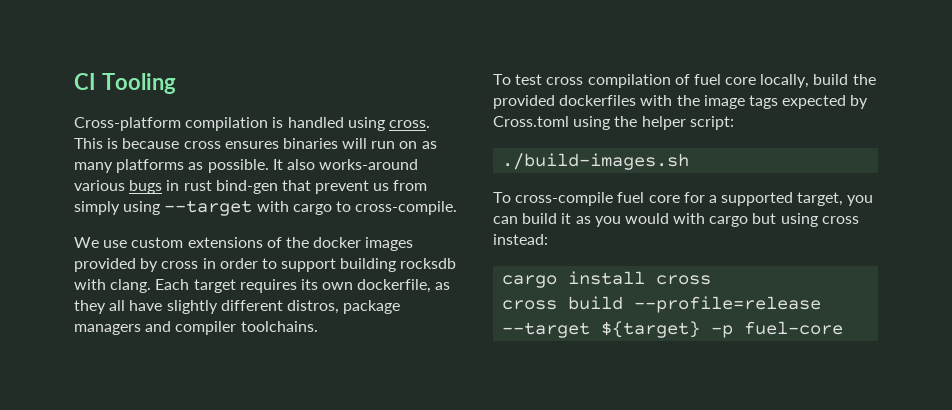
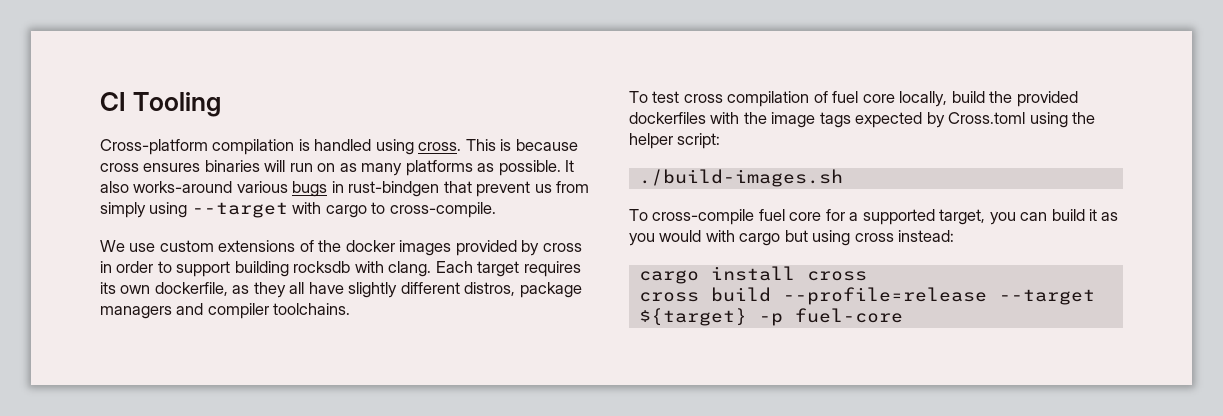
- It also works-around various bugs in rust bind-gen that prevent us from simply using --target with cargo to cross-compile.
+ It also works-around various bugs in rust-bindgen that prevent us from simply using --target with cargo to cross-compile.

